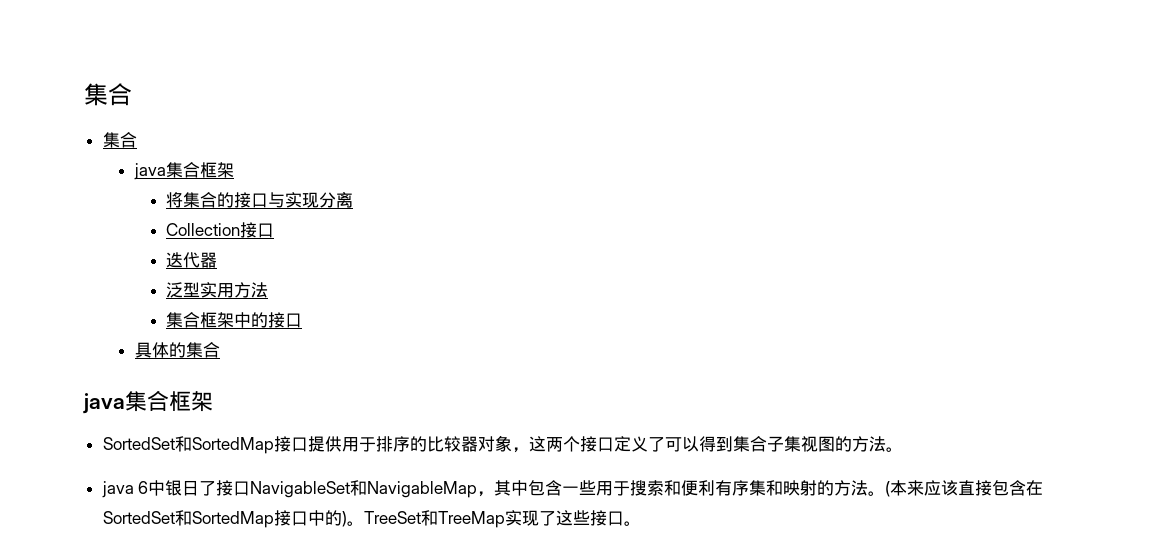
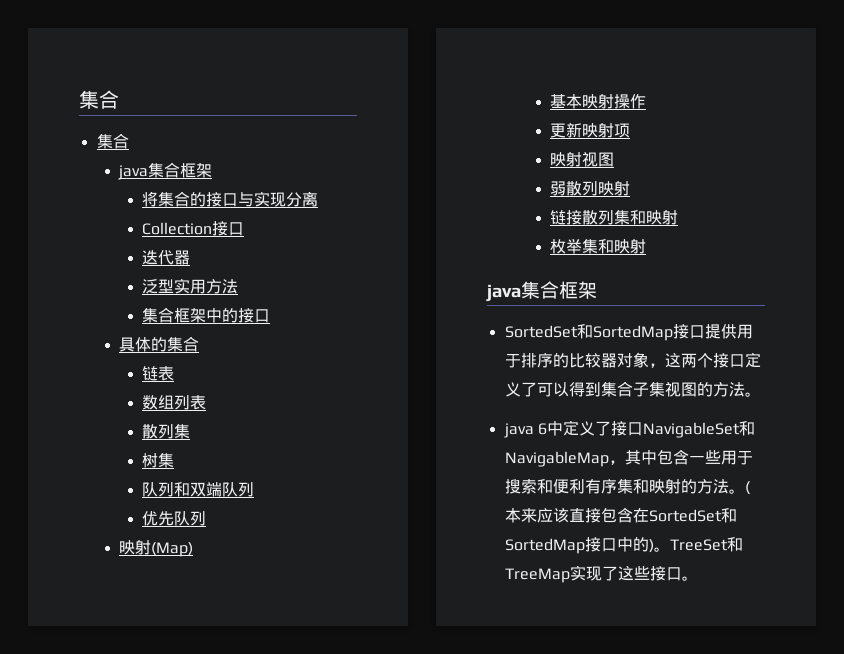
+ 链表
+ 数组列表
+ 散列集
+ 树集
+ 队列和双端队列
+ 优先队列
+ 映射(Map)
+ 基本映射操作
+ 更新映射项
+ 映射视图
+ 弱散列映射
+ 链接散列集和映射
+ 枚举集和映射
- java 6中银日了接口NavigableSet和NavigableMap，其中包含一些用于搜索和便利有序集和映射的方法。
+ java 6中定义了接口NavigableSet和NavigableMap，其中包含一些用于搜索和便利有序集和映射的方法。

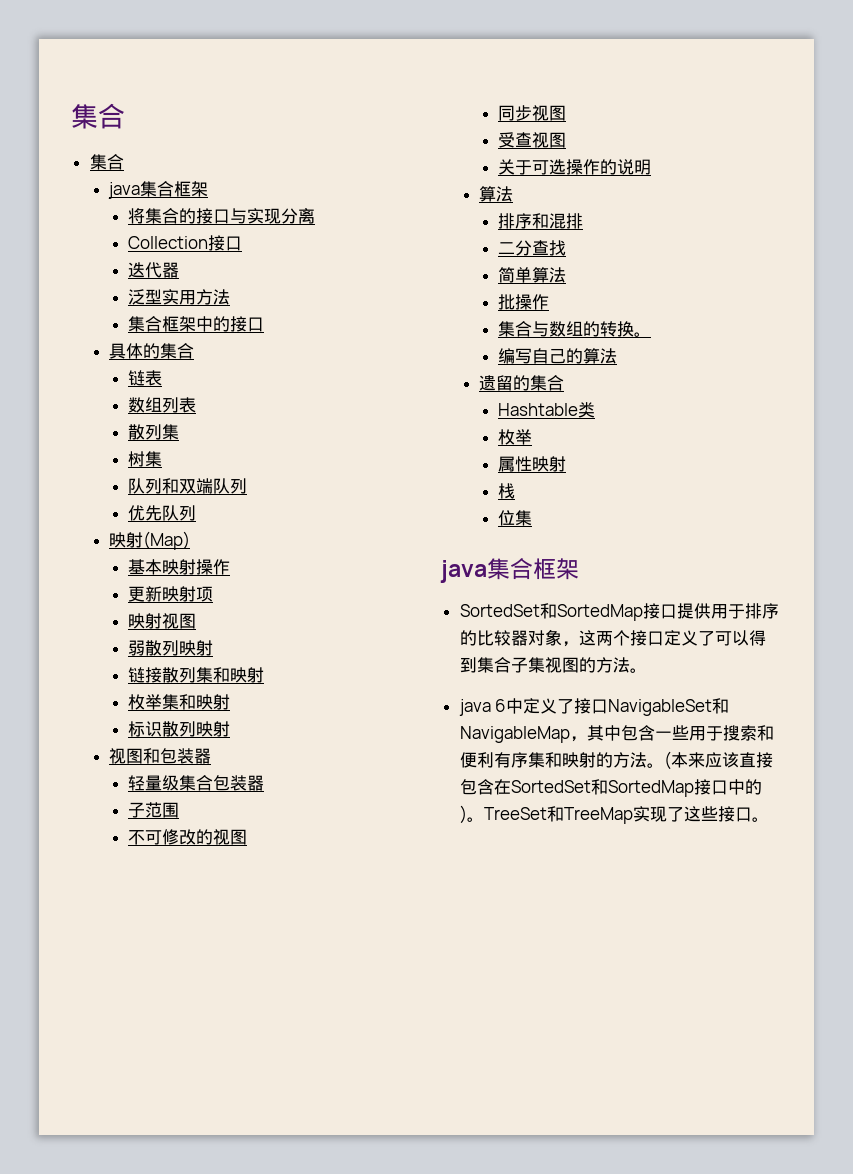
+ 标识散列映射
+ 视图和包装器
+ 轻量级集合包装器
+ 子范围
+ 不可修改的视图
+ 同步视图
+ 受查视图
+ 关于可选操作的说明
+ 算法
+ 排序和混排
+ 二分查找
+ 简单算法
+ 批操作
+ 集合与数组的转换。
+ 编写自己的算法
+ 遗留的集合
+ Hashtable类
+ 枚举
+ 属性映射
+ 栈
+ 位集

